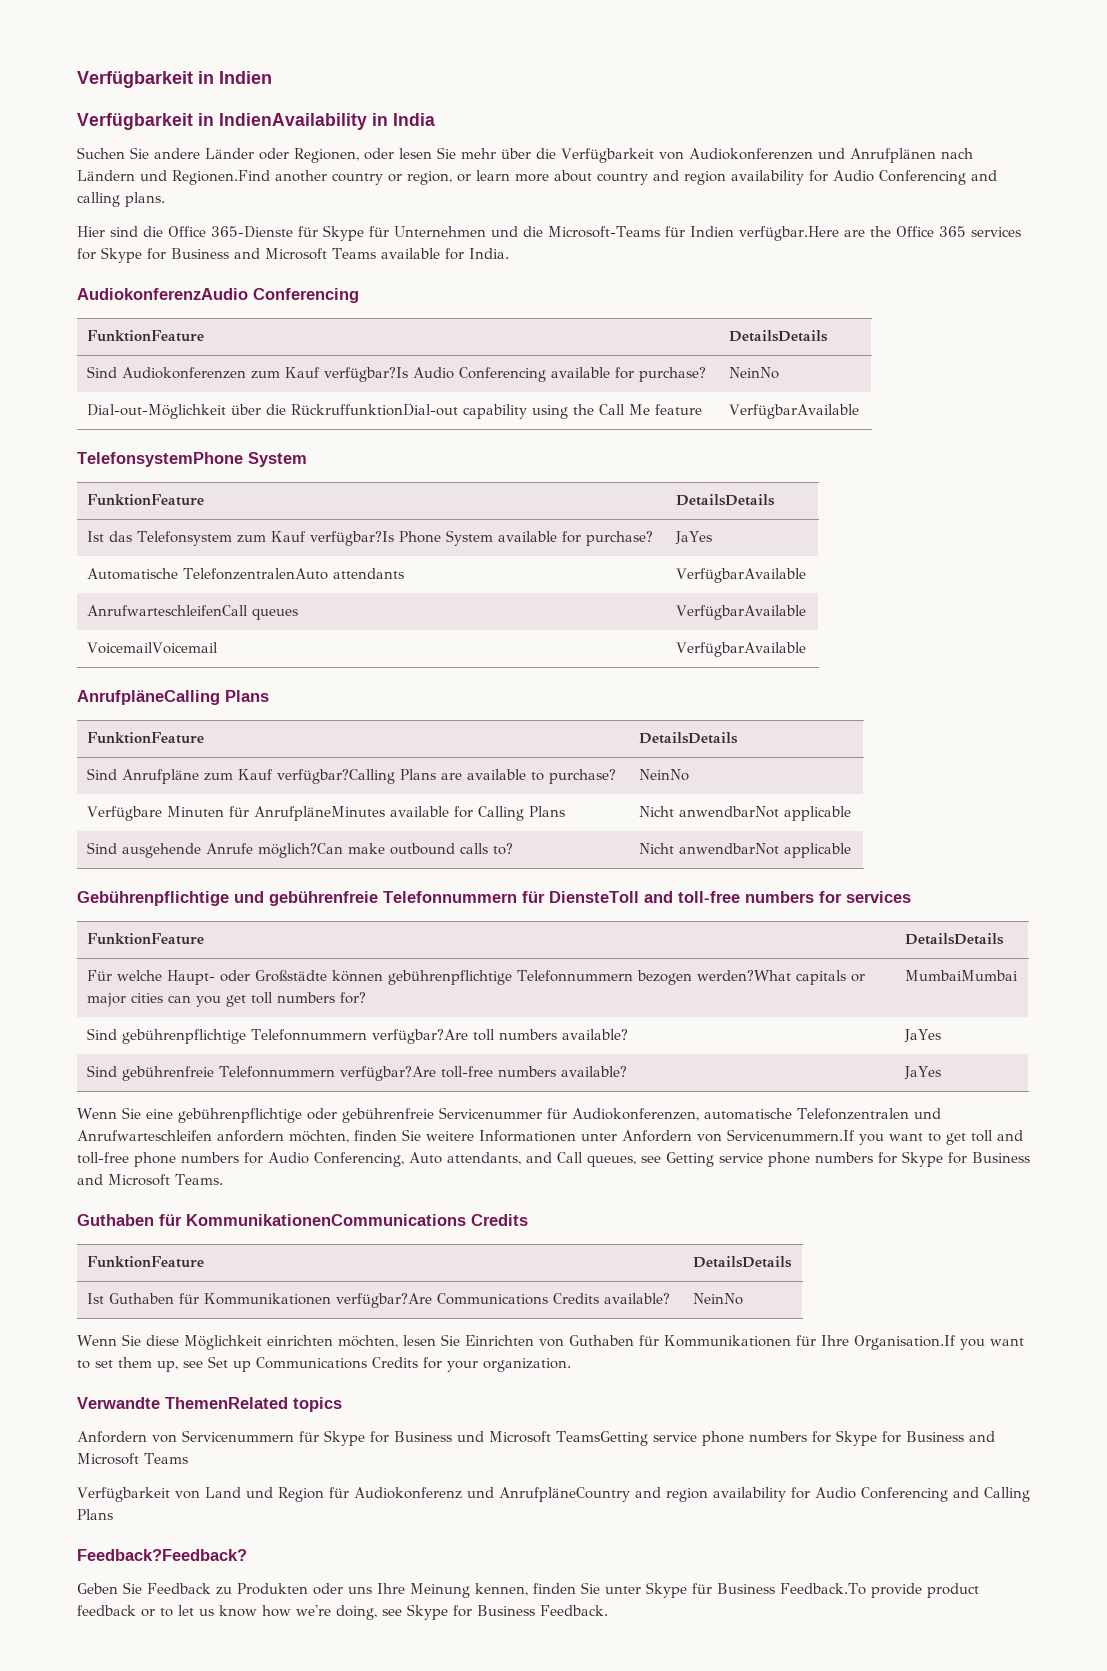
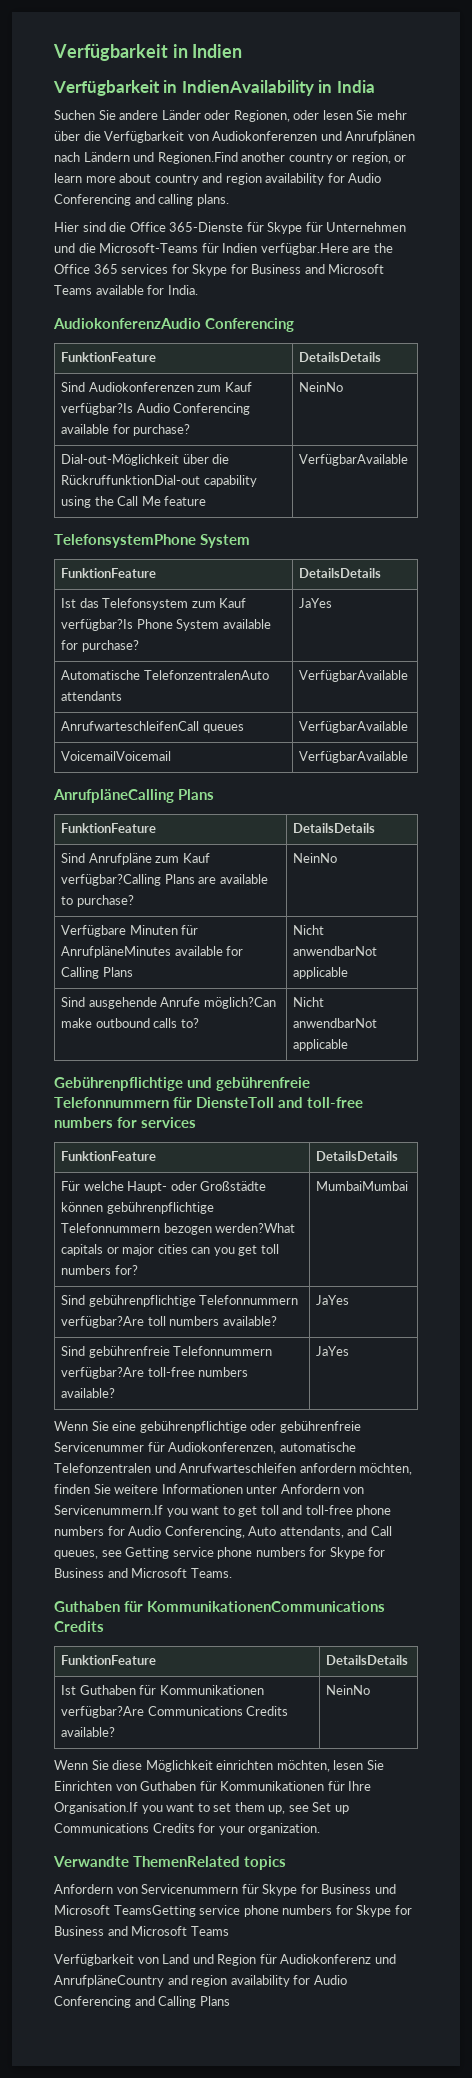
- Feedback?Feedback?
- Geben Sie Feedback zu Produkten oder uns Ihre Meinung kennen, finden Sie unter Skype für Business Feedback.To provide product feedback or to let us know how we're doing, see Skype for Business Feedback.

